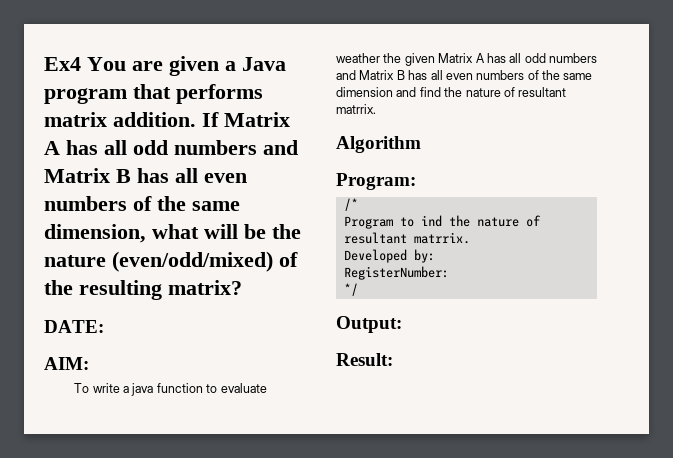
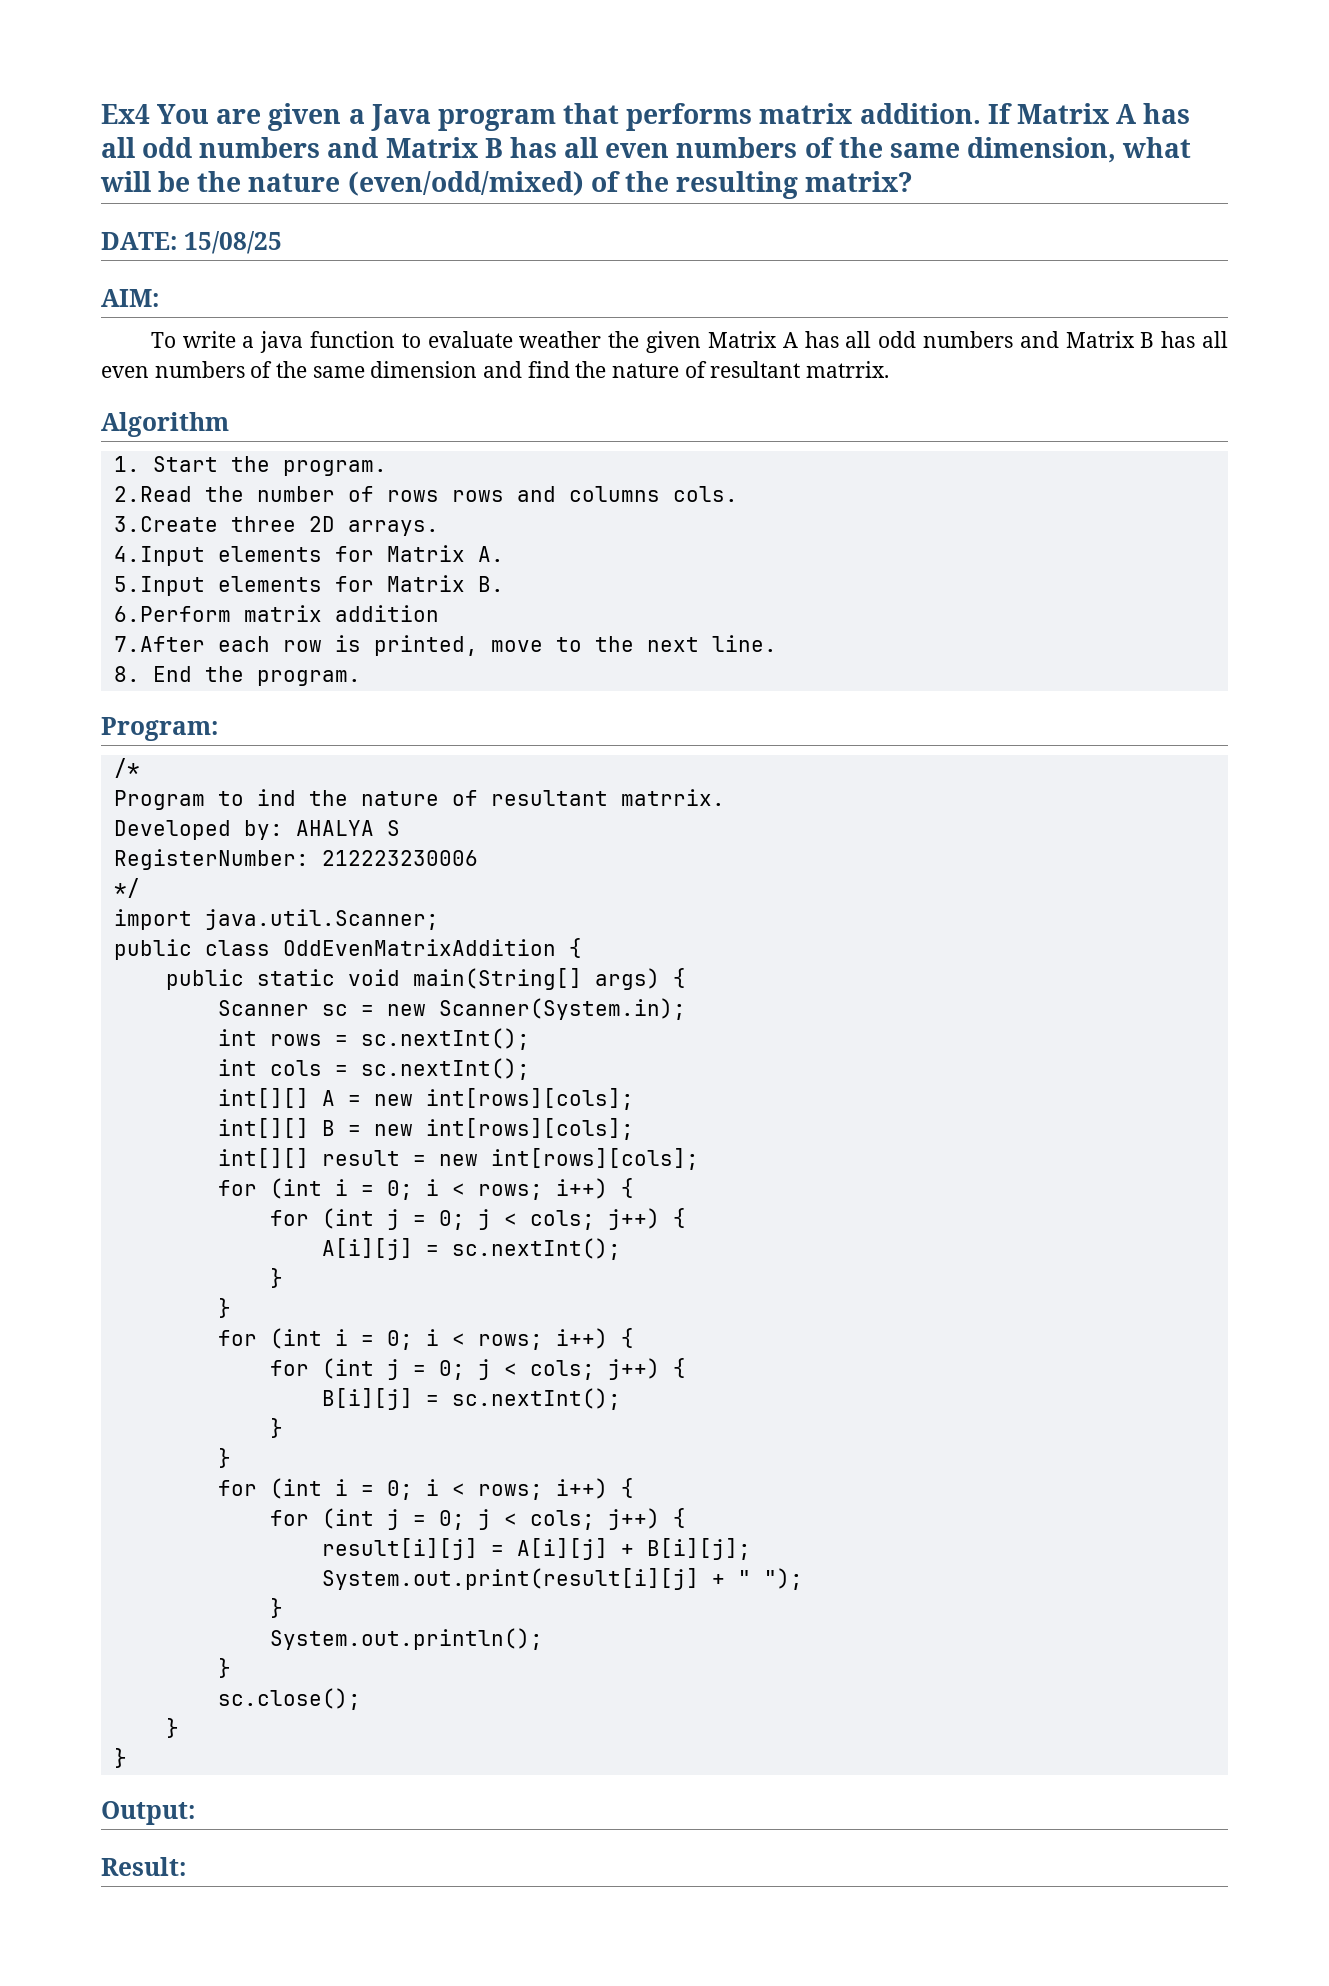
- DATE:
+ DATE: 15/08/25
+ 1. Start the program.
+ 2.Read the number of rows rows and columns cols.
+ 3.Create three 2D arrays.
+ 4.Input elements for Matrix A.
+ 5.Input elements for Matrix B.
+ 6.Perform matrix addition
+ 7.After each row is printed, move to the next line.
+ 8. End the program.
- Developed by:
+ Developed by: AHALYA S
- RegisterNumber:
+ RegisterNumber: 212223230006
+ import java.util.Scanner;
+ public class OddEvenMatrixAddition {
+ public static void main(String[] args) {
+ Scanner sc = new Scanner(System.in);
+ int rows = sc.nextInt();
+ int cols = sc.nextInt();
+ int[][] A = new int[rows][cols];
+ int[][] B = new int[rows][cols];
+ int[][] result = new int[rows][cols];
+ for (int i = 0; i < rows; i++) {
+ for (int j = 0; j < cols; j++) {
+ A[i][j] = sc.nextInt();
+ }
+ }
+ for (int i = 0; i < rows; i++) {
+ for (int j = 0; j < cols; j++) {
+ B[i][j] = sc.nextInt();
+ }
+ }
+ for (int i = 0; i < rows; i++) {
+ for (int j = 0; j < cols; j++) {
+ result[i][j] = A[i][j] + B[i][j];
+ System.out.print(result[i][j] + " ");
+ }
+ System.out.println();
+ }
+ sc.close();
+ }
+ }

